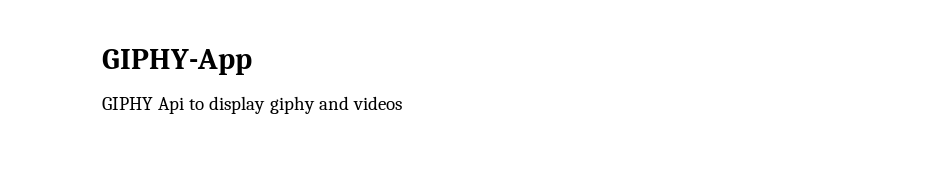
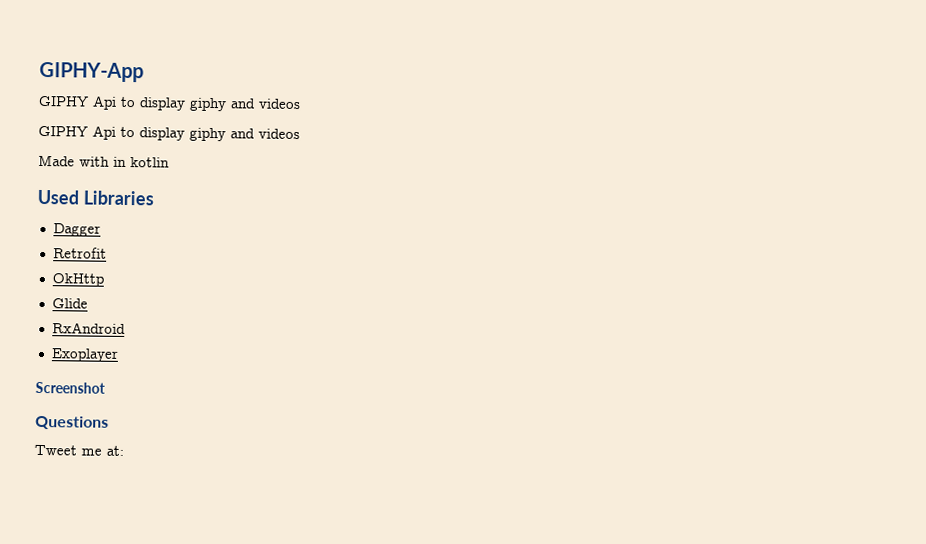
  GIPHY-App
  GIPHY Api to display giphy and videos
+ GIPHY Api to display giphy and videos
+ Made with in kotlin
+ Used Libraries
+ Dagger
+ Retrofit
+ OkHttp
+ Glide
+ RxAndroid
+ Exoplayer
+ Screenshot
+ Questions
+ Tweet me at:

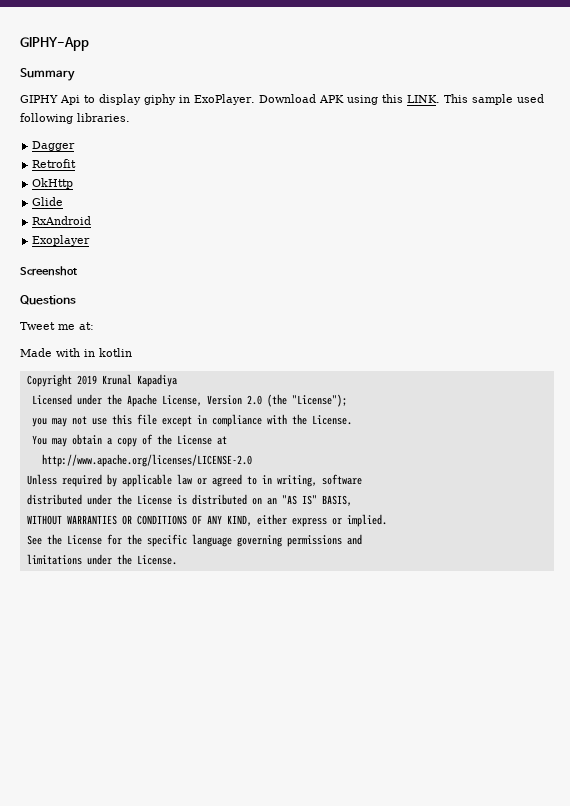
  GIPHY-App
- GIPHY Api to display giphy and videos
- GIPHY Api to display giphy and videos
- Made with in kotlin
- Used Libraries
+ Summary
+ GIPHY Api to display giphy in ExoPlayer. Download APK using this LINK. This sample used following libraries.
+ Made with in kotlin
+ Copyright 2019 Krunal Kapadiya
+ Licensed under the Apache License, Version 2.0 (the "License");
+ you may not use this file except in compliance with the License.
+ You may obtain a copy of the License at
+ http://www.apache.org/licenses/LICENSE-2.0
+ Unless required by applicable law or agreed to in writing, software
+ distributed under the License is distributed on an "AS IS" BASIS,
+ WITHOUT WARRANTIES OR CONDITIONS OF ANY KIND, either express or implied.
+ See the License for the specific language governing permissions and
+ limitations under the License.

